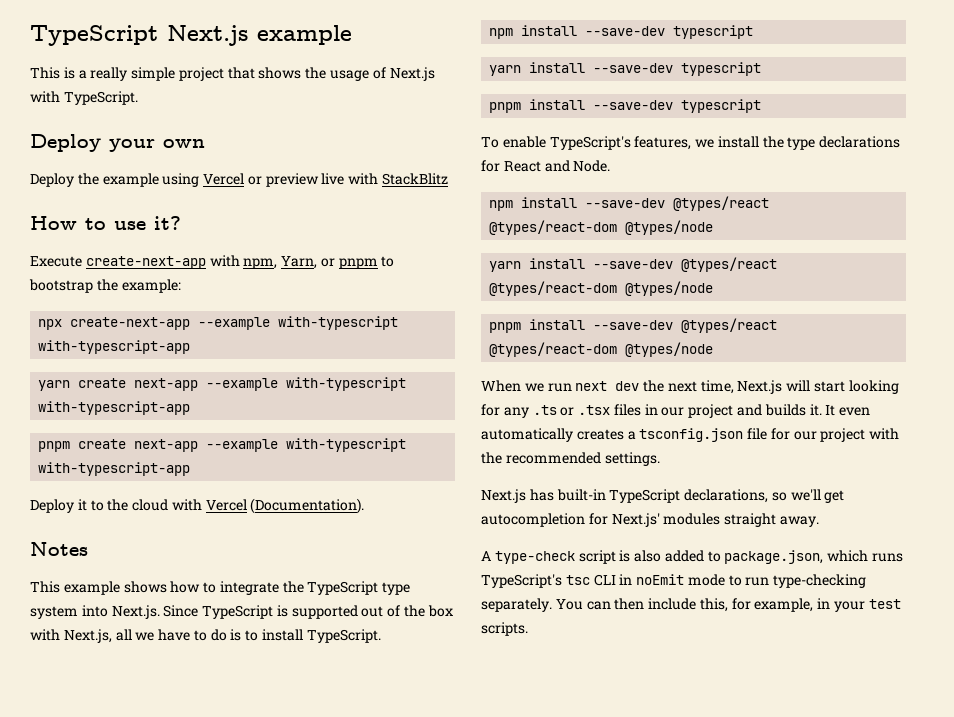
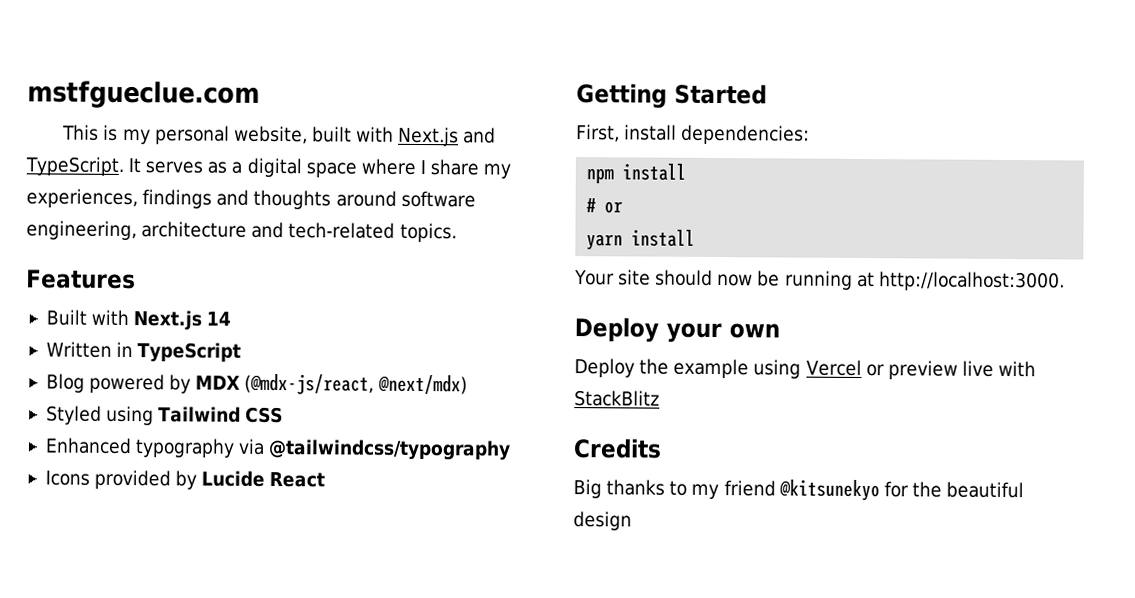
- TypeScript Next.js example
+ mstfgueclue.com
- This is a really simple project that shows the usage of Next.js with TypeScript.
+ This is my personal website, built with Next.js and TypeScript. It serves as a digital space where I share my experiences, findings and thoughts around software engineering, architecture and tech-related topics.
+ Features
+ Built with Next.js 14
+ Written in TypeScript
+ Blog powered by MDX (@mdx-js/react, @next/mdx)
+ Styled using Tailwind CSS
+ Enhanced typography via @tailwindcss/typography
+ Icons provided by Lucide React
+ Getting Started
+ First, install dependencies:
+ npm install
+ # or
+ yarn install
+ Your site should now be running at http://localhost:3000.
- How to use it?
- Execute create-next-app with npm, Yarn, or pnpm to bootstrap the example:
- npx create-next-app --example with-typescript with-typescript-app
- yarn create next-app --example with-typescript with-typescript-app
- pnpm create next-app --example with-typescript with-typescript-app
- Deploy it to the cloud with Vercel (Documentation).
- Notes
- This example shows how to integrate the TypeScript type system into Next.js. Since TypeScript is supported out of the box with Next.js, all we have to do is to install TypeScript.
- npm install --save-dev typescript
- yarn install --save-dev typescript
- pnpm install --save-dev typescript
- To enable TypeScript's features, we install the type declarations for React and Node.
- npm install --save-dev @types/react @types/react-dom @types/node
- yarn install --save-dev @types/react @types/react-dom @types/node
- pnpm install --save-dev @types/react @types/react-dom @types/node
- When we run next dev the next time, Next.js will start looking for any .ts or .tsx files in our project and builds it. It even automatically creates a tsconfig.json file for our project with the recommended settings.
- Next.js has built-in TypeScript declarations, so we'll get autocompletion for Next.js' modules straight away.
- A type-check script is also added to package.json, which runs TypeScript's tsc CLI in noEmit mode to run type-checking separately. You can then include this, for example, in your test scripts.
+ Credits
+ Big thanks to my friend @kitsunekyo for the beautiful design

